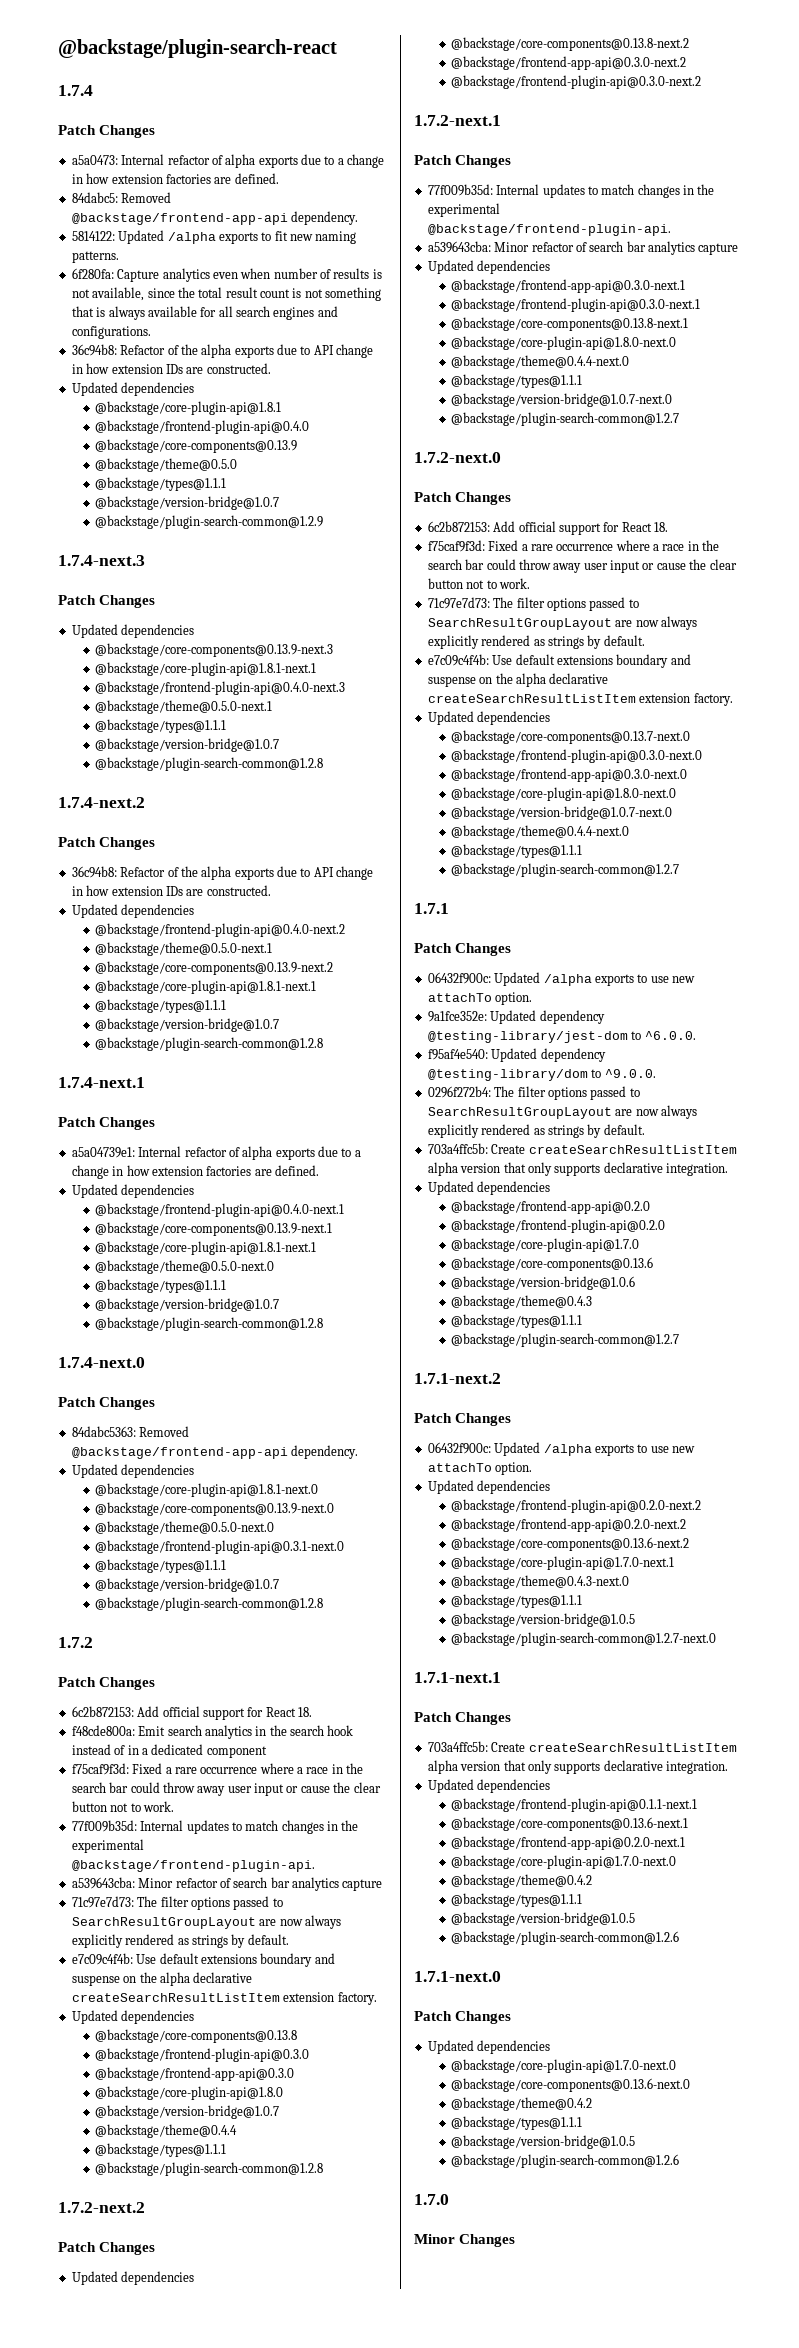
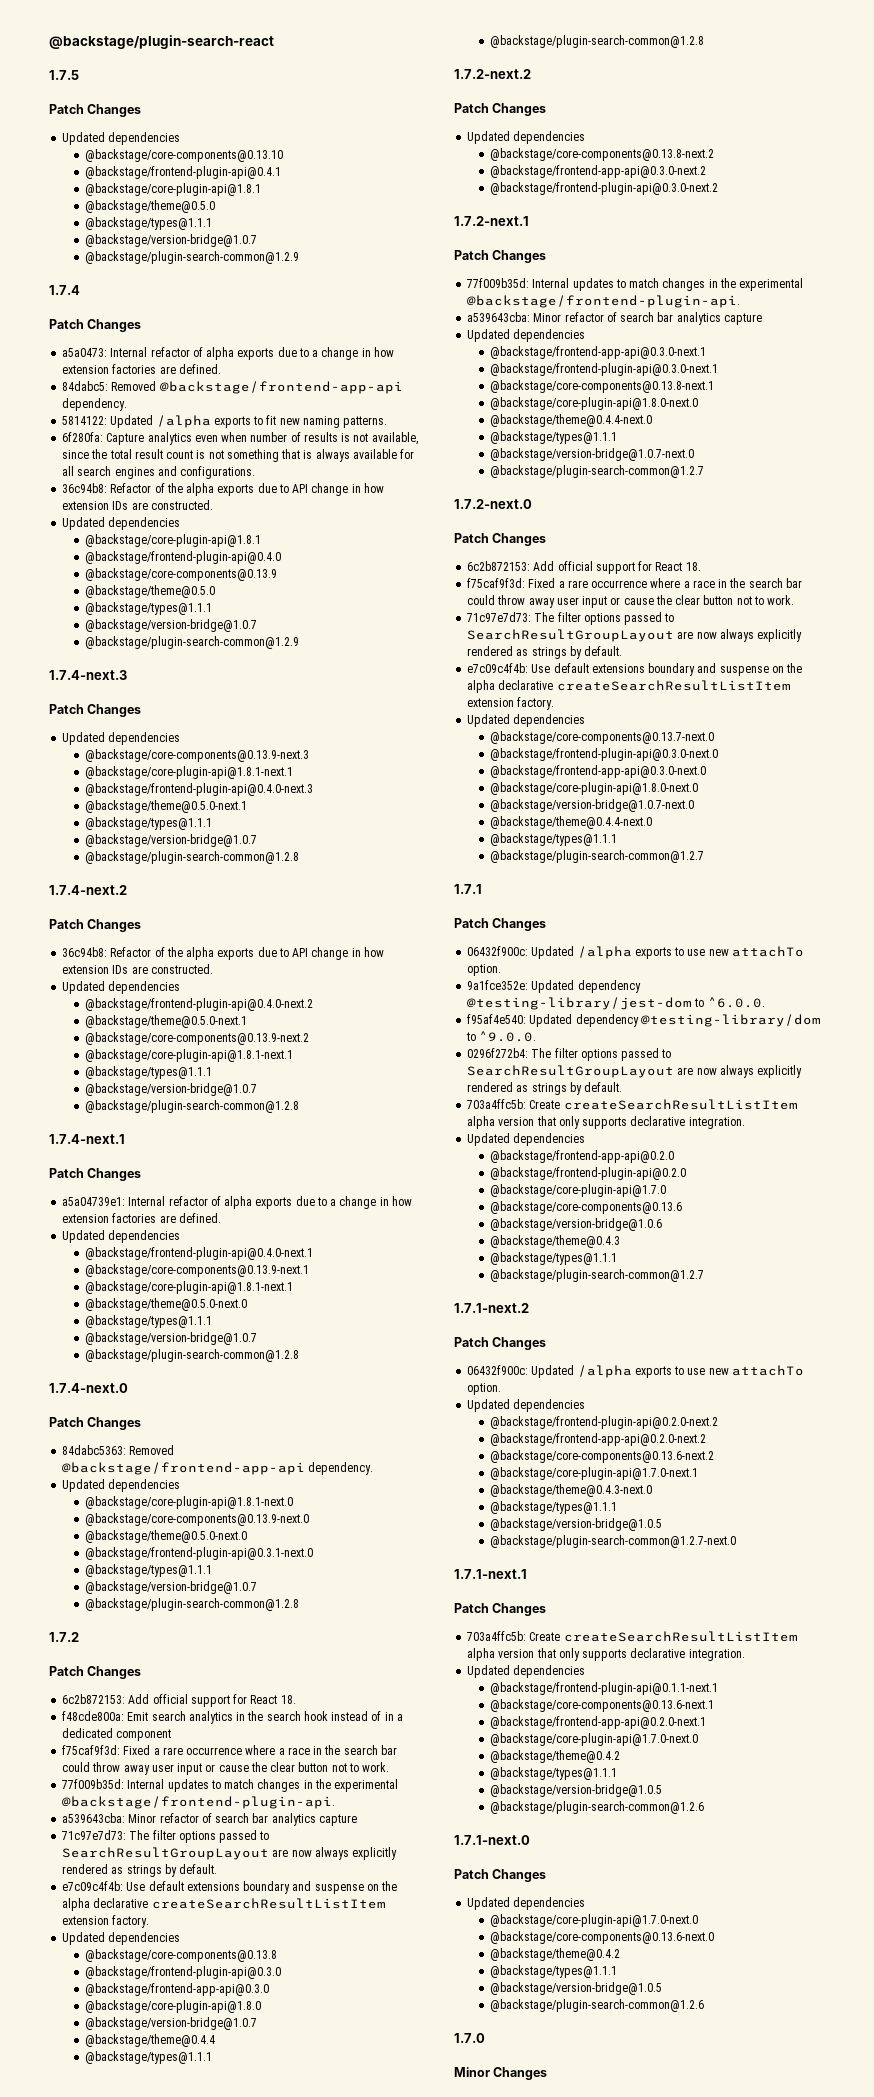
+ 1.7.5
+ Patch Changes
+ Updated dependencies
+ @backstage/core-components@0.13.10
+ @backstage/frontend-plugin-api@0.4.1
+ @backstage/core-plugin-api@1.8.1
+ @backstage/theme@0.5.0
+ @backstage/types@1.1.1
+ @backstage/version-bridge@1.0.7
+ @backstage/plugin-search-common@1.2.9

